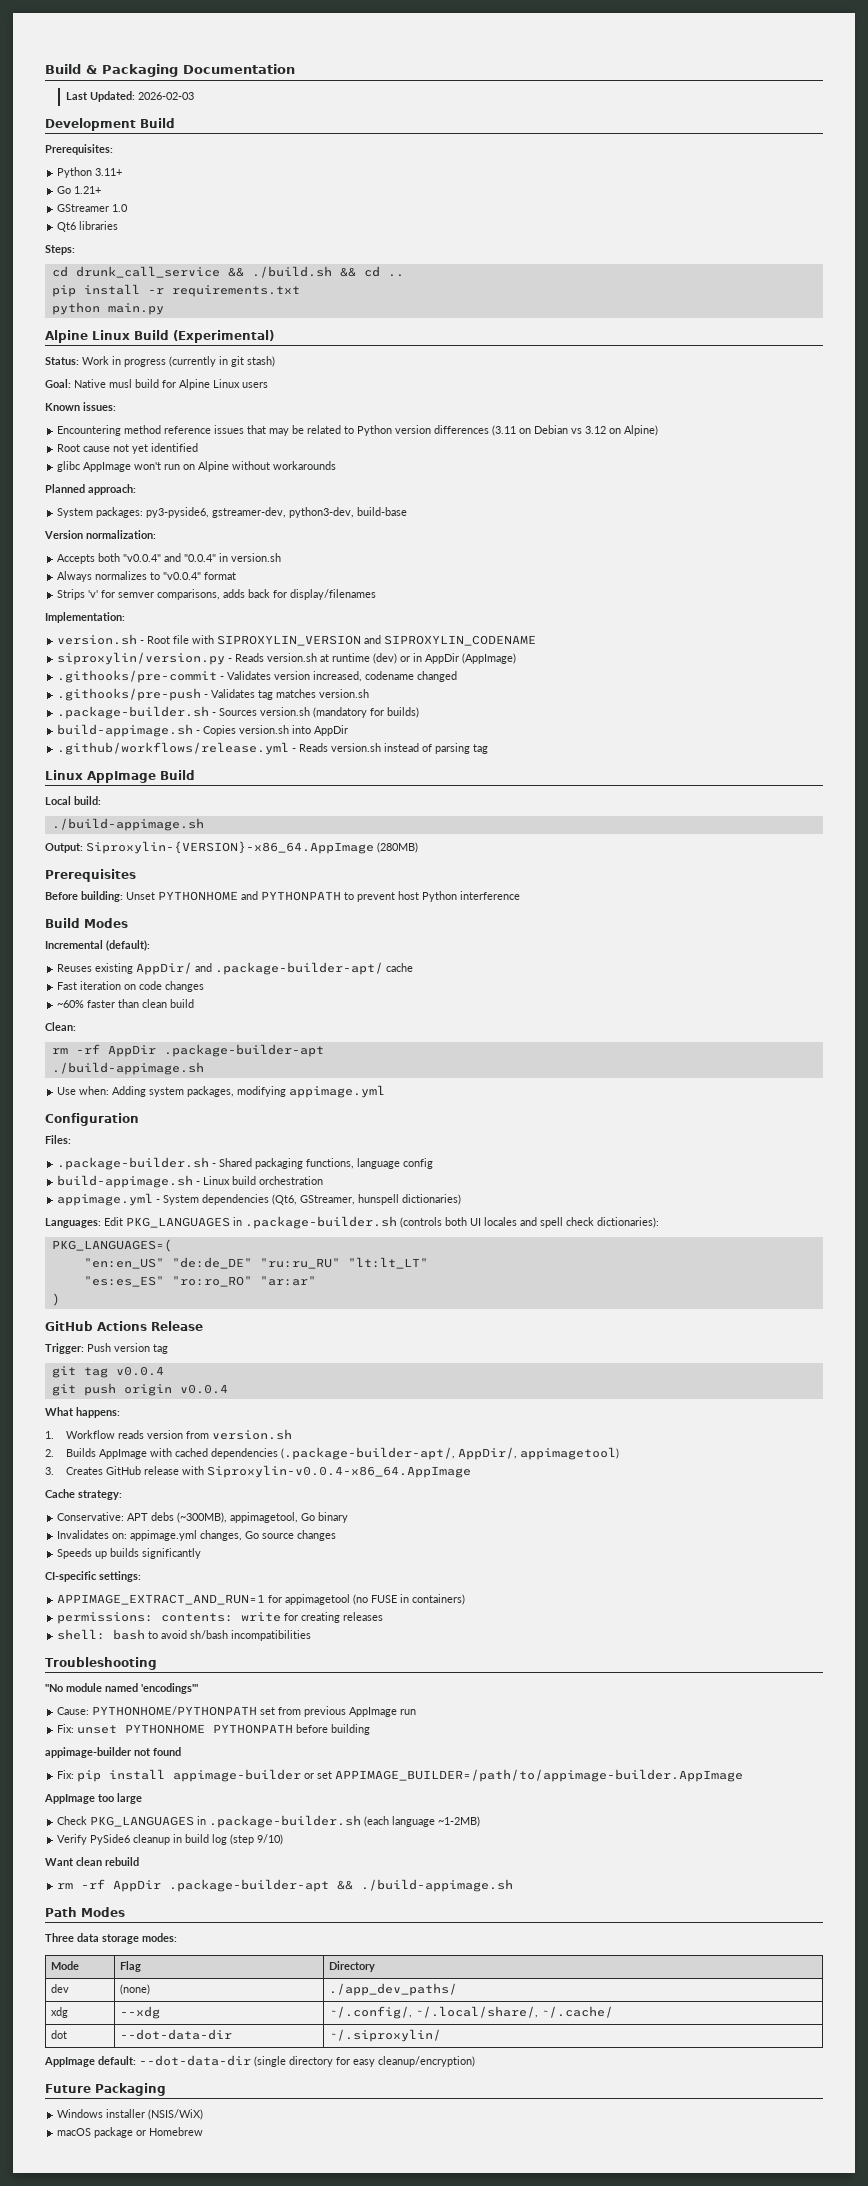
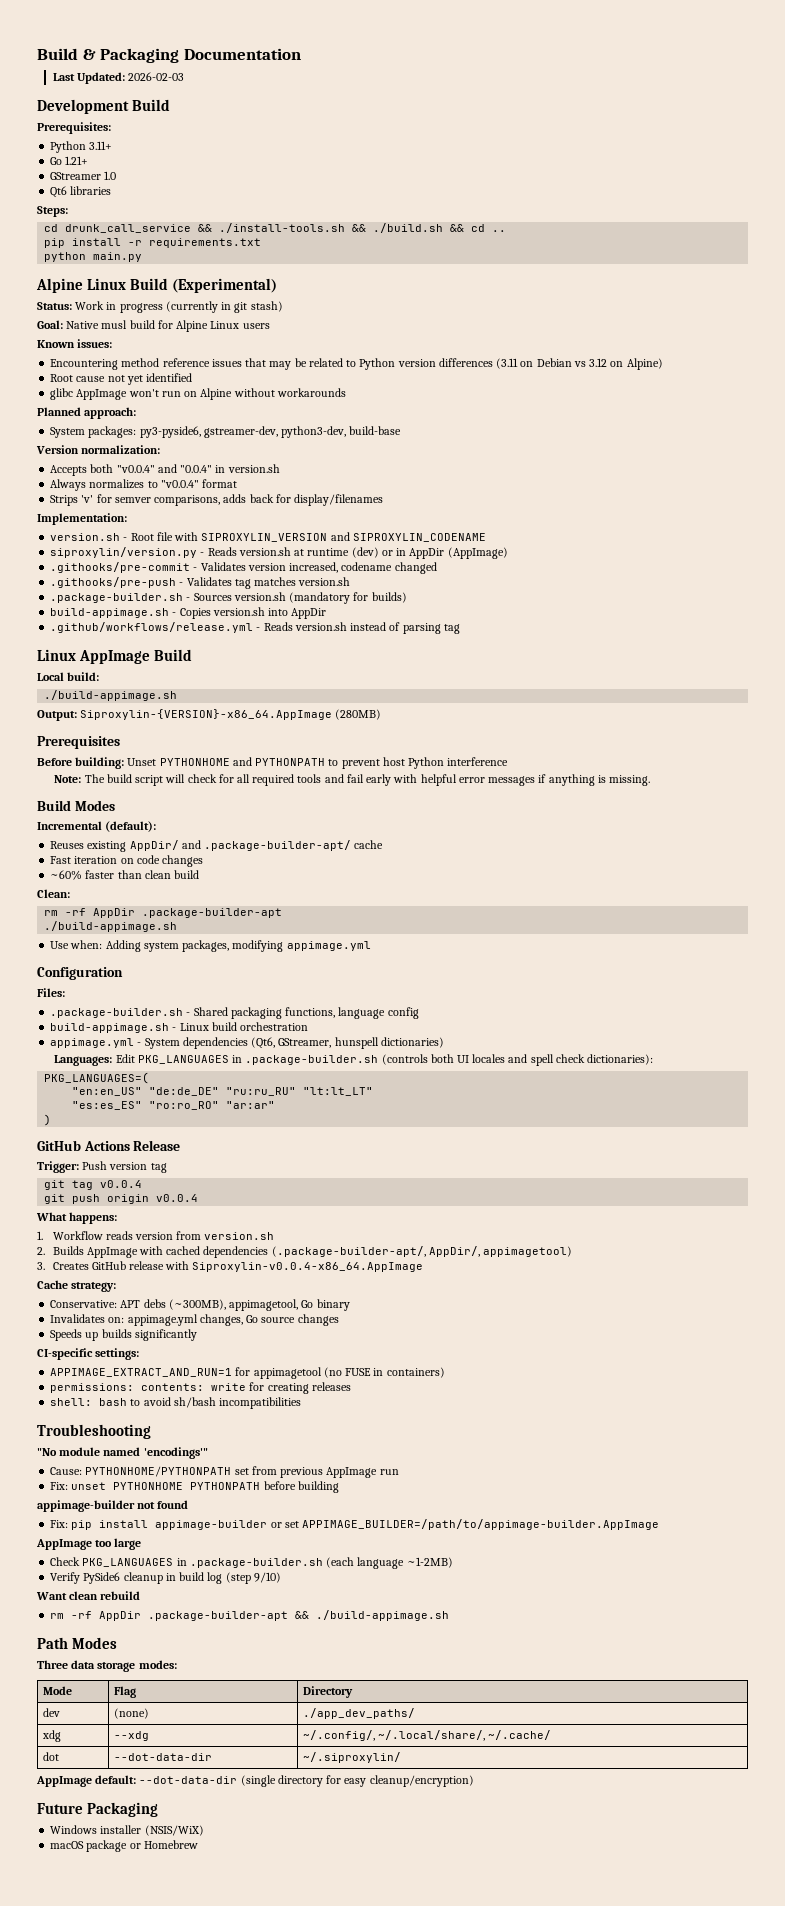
- cd drunk_call_service && ./build.sh && cd ..
+ cd drunk_call_service && ./install-tools.sh && ./build.sh && cd ..
+ Note: The build script will check for all required tools and fail early with helpful error messages if anything is missing.

